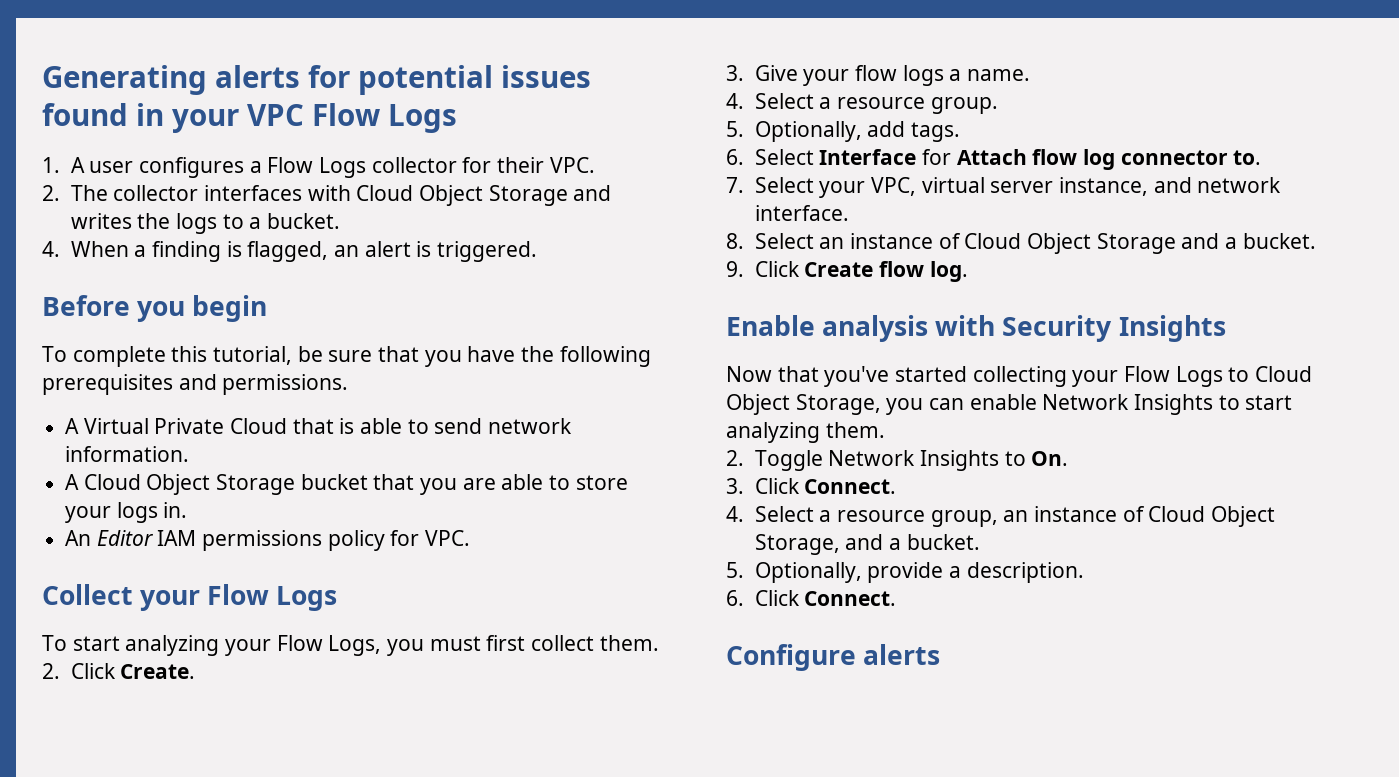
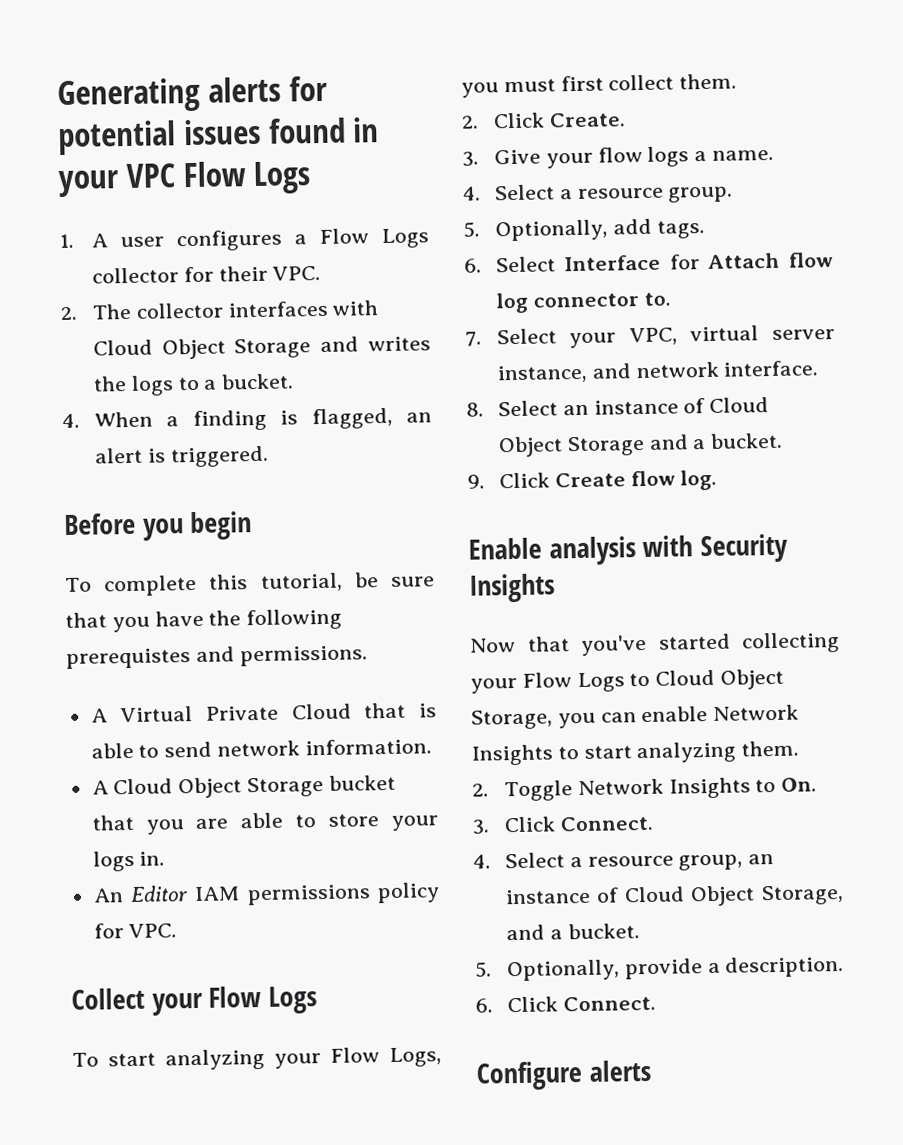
- To complete this tutorial, be sure that you have the following prerequisites and permissions.
+ To complete this tutorial, be sure that you have the following prerequistes and permissions.

